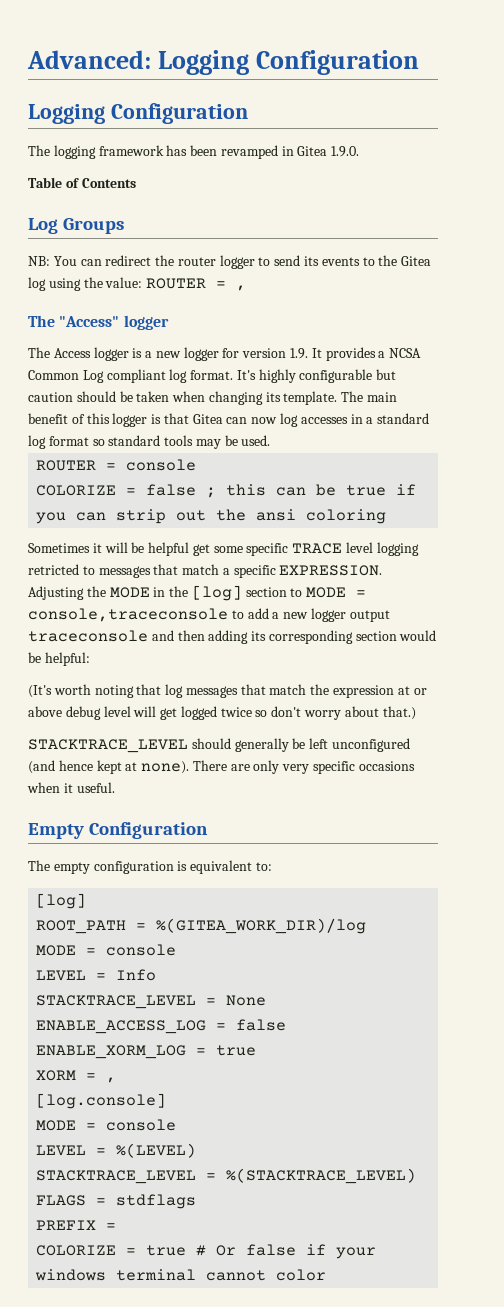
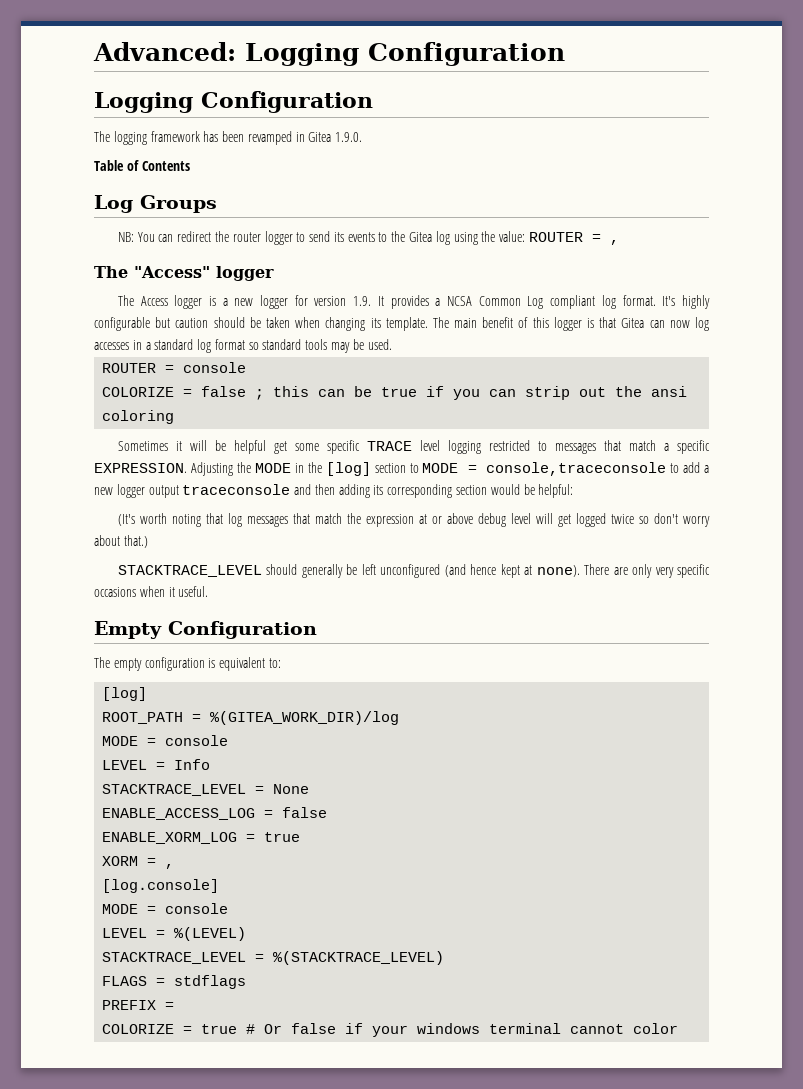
- Sometimes it will be helpful get some specific TRACE level logging retricted to messages that match a specific EXPRESSION.
+ Sometimes it will be helpful get some specific TRACE level logging restricted to messages that match a specific EXPRESSION.

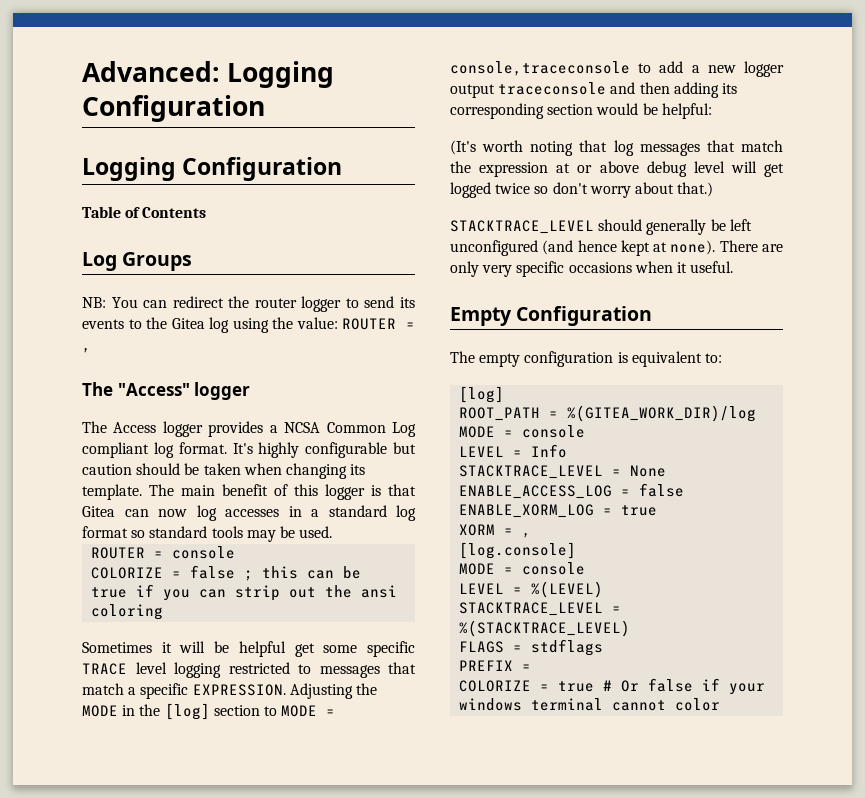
- The logging framework has been revamped in Gitea 1.9.0.
- The Access logger is a new logger for version 1.9. It provides a NCSA Common Log compliant log format.
+ The Access logger provides a NCSA Common Log compliant log format.

